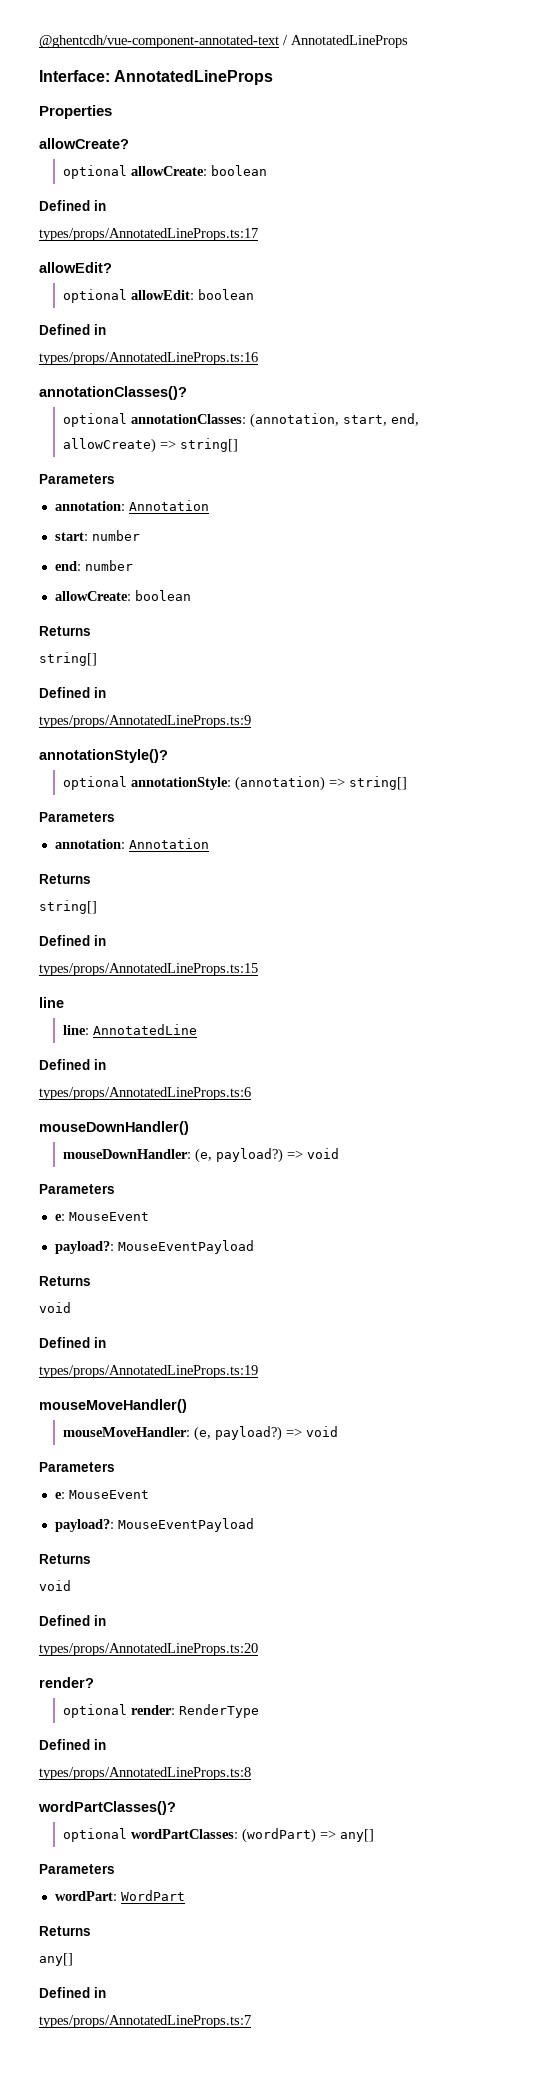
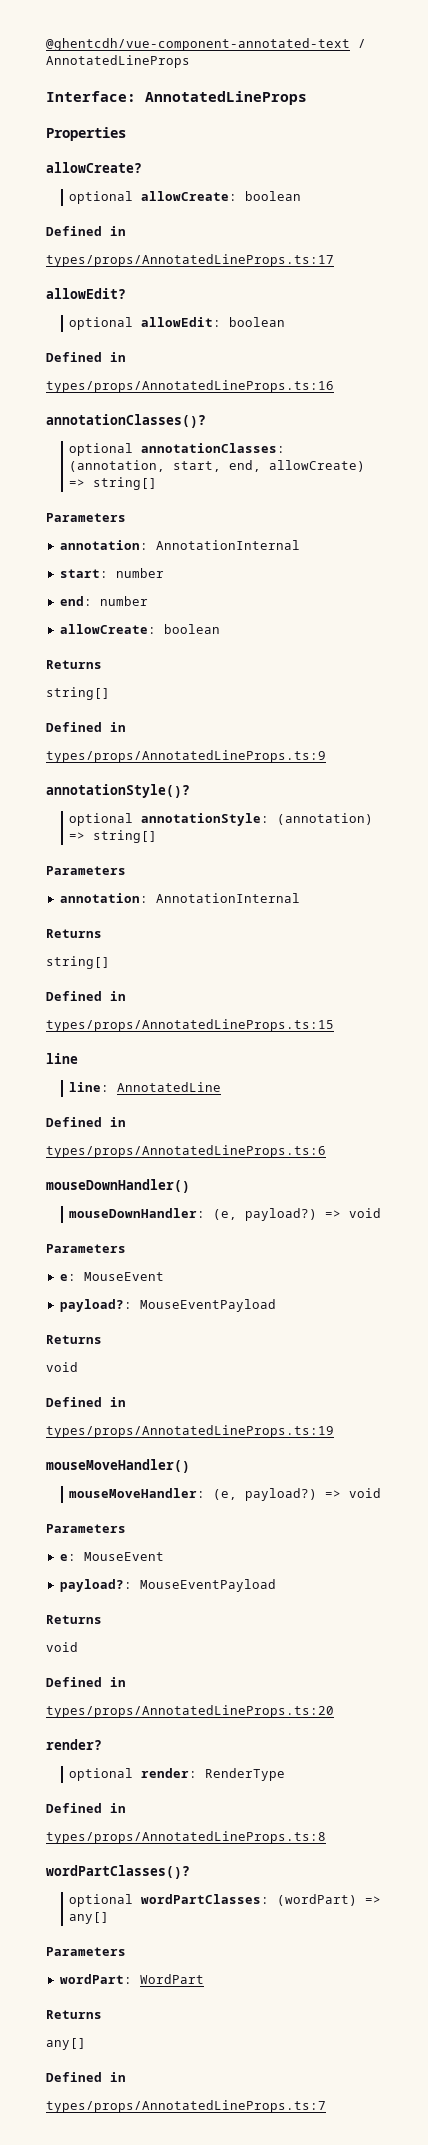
  optional annotationClasses: (annotation, start, end, allowCreate) => string[]
  Parameters
- annotation: Annotation
+ annotation: AnnotationInternal
  optional annotationStyle: (annotation) => string[]
  Parameters
- annotation: Annotation
+ annotation: AnnotationInternal

